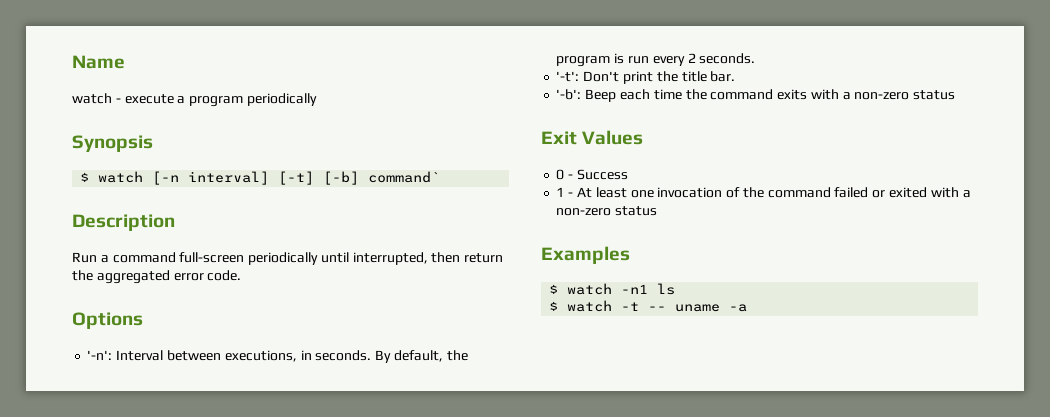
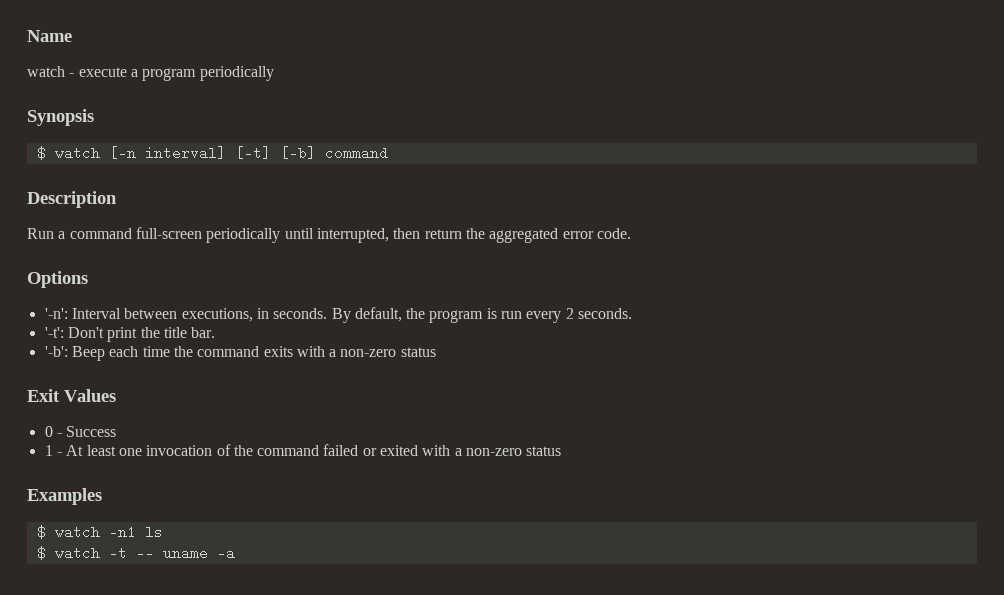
- $ watch [-n interval] [-t] [-b] command`
+ $ watch [-n interval] [-t] [-b] command

